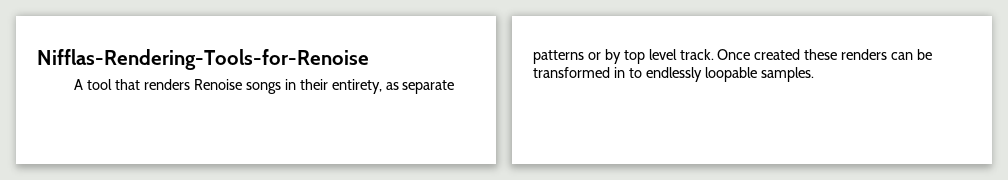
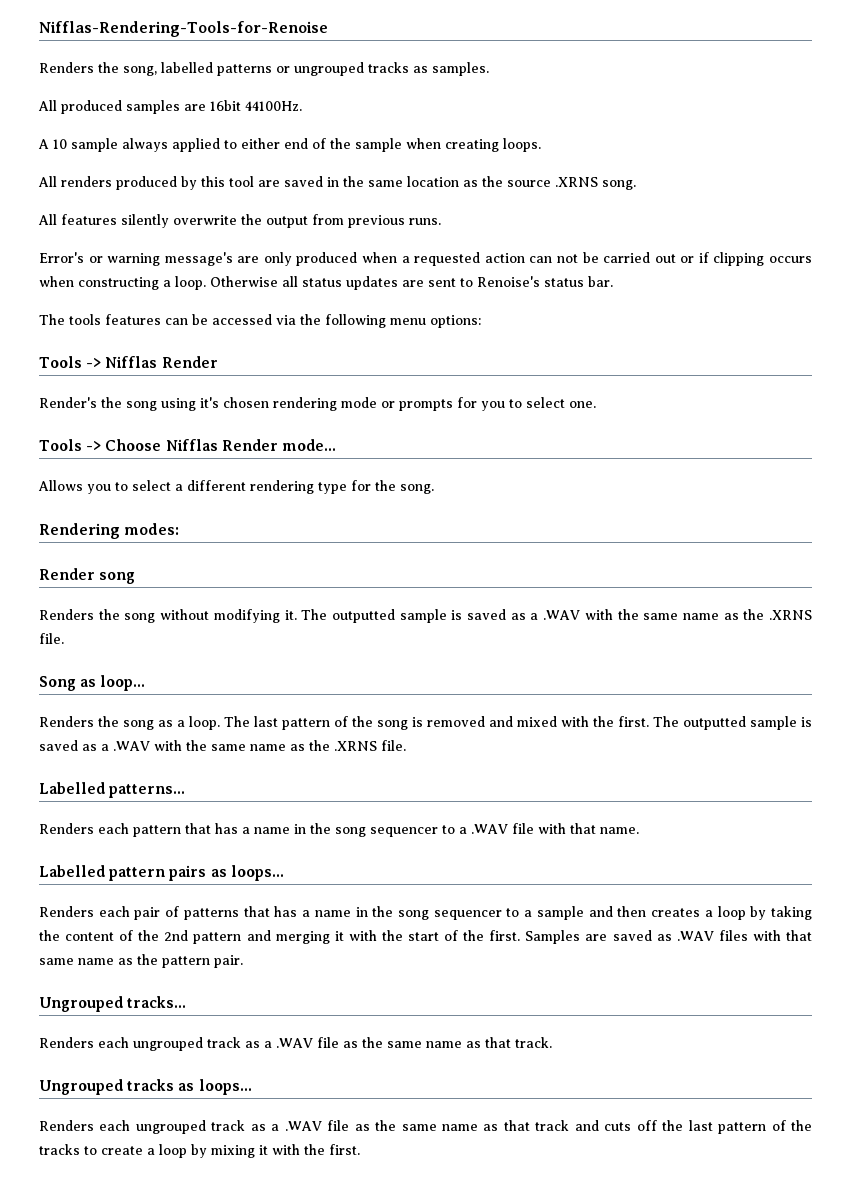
- A tool that renders Renoise songs in their entirety, as separate patterns or by top level track. Once created these renders can be transformed in to endlessly loopable samples.
+ Renders the song, labelled patterns or ungrouped tracks as samples.
+ All produced samples are 16bit 44100Hz.
+ A 10 sample always applied to either end of the sample when creating loops.
+ All renders produced by this tool are saved in the same location as the source .XRNS song.
+ All features silently overwrite the output from previous runs.
+ Error's or warning message's are only produced when a requested action can not be carried out or if clipping occurs when constructing a loop. Otherwise all status updates are sent to Renoise's status bar.
+ The tools features can be accessed via the following menu options:
+ Tools -> Nifflas Render
+ Render's the song using it's chosen rendering mode or prompts for you to select one.
+ Tools -> Choose Nifflas Render mode...
+ Allows you to select a different rendering type for the song.
+ Rendering modes:
+ Render song
+ Renders the song without modifying it. The outputted sample is saved as a .WAV with the same name as the .XRNS file.
+ Song as loop...
+ Renders the song as a loop. The last pattern of the song is removed and mixed with the first. The outputted sample is saved as a .WAV with the same name as the .XRNS file.
+ Labelled patterns...
+ Renders each pattern that has a name in the song sequencer to a .WAV file with that name.
+ Labelled pattern pairs as loops...
+ Renders each pair of patterns that has a name in the song sequencer to a sample and then creates a loop by taking the content of the 2nd pattern and merging it with the start of the first. Samples are saved as .WAV files with that same name as the pattern pair.
+ Ungrouped tracks...
+ Renders each ungrouped track as a .WAV file as the same name as that track.
+ Ungrouped tracks as loops...
+ Renders each ungrouped track as a .WAV file as the same name as that track and cuts off the last pattern of the tracks to create a loop by mixing it with the first.

